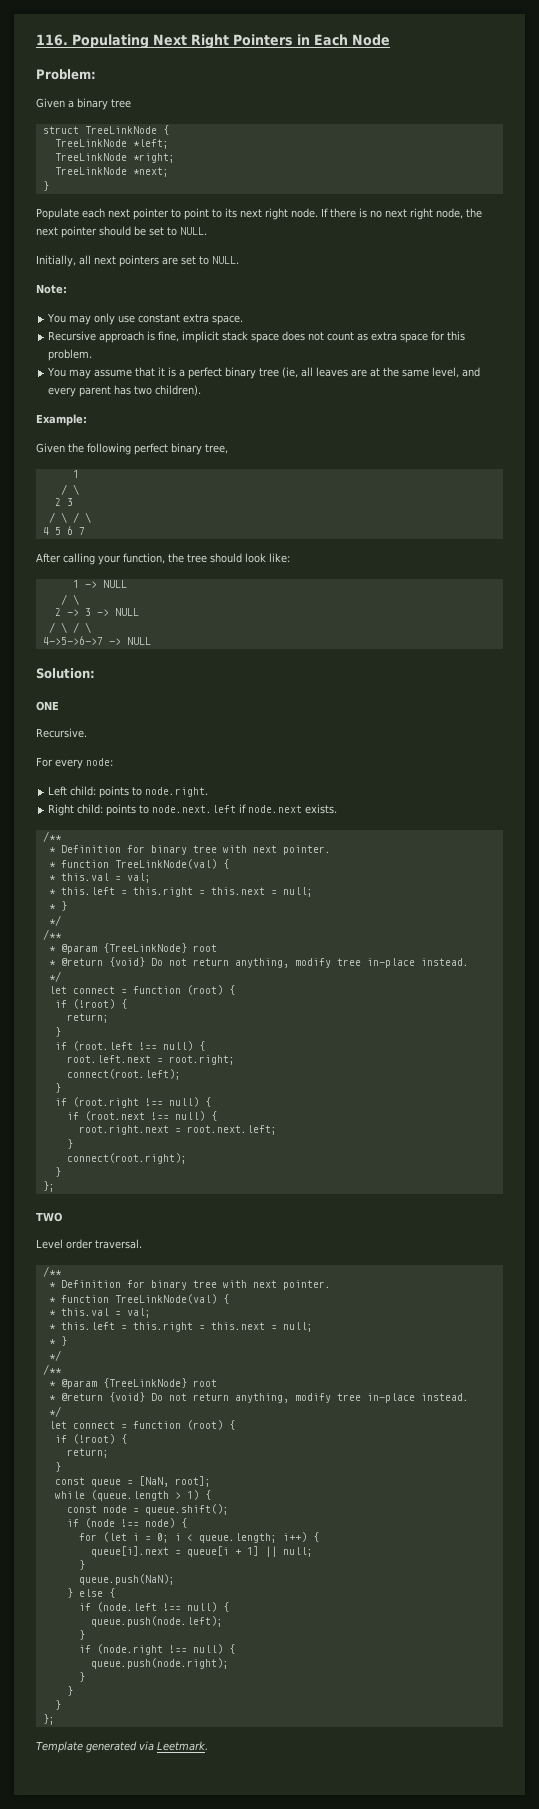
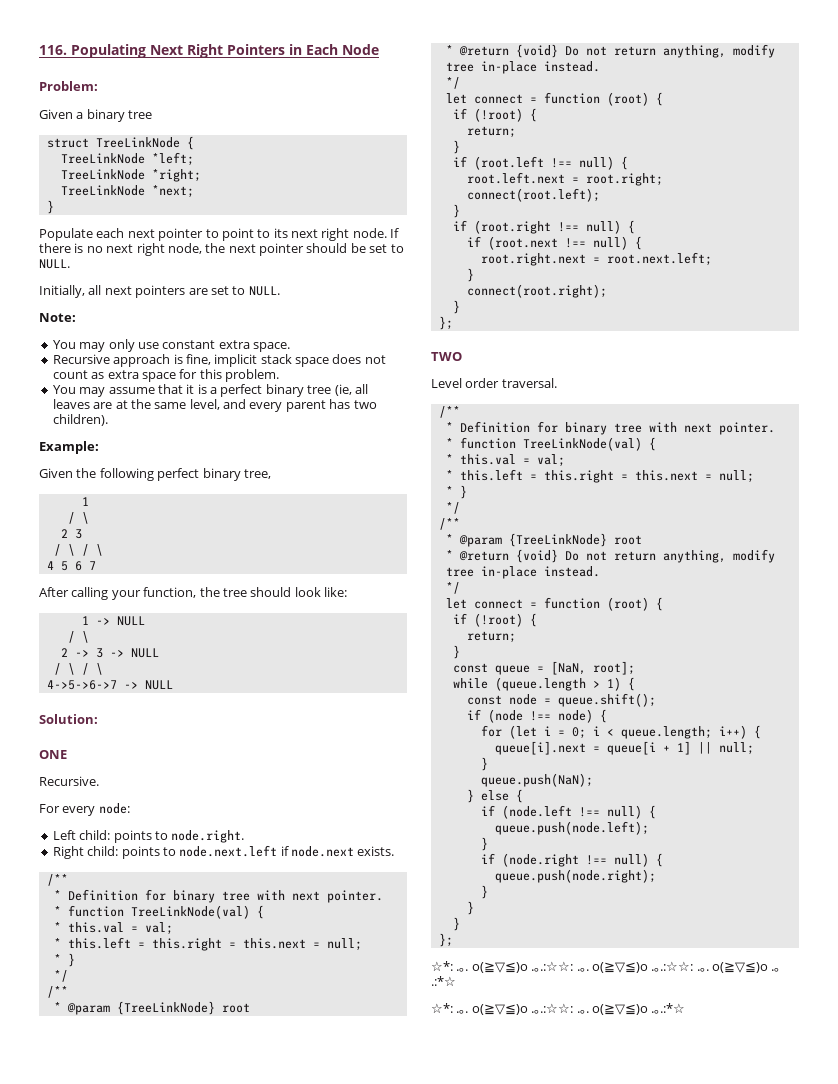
- Template generated via Leetmark.
+ ☆*: .｡. o(≧▽≦)o .｡.:☆☆: .｡. o(≧▽≦)o .｡.:☆☆: .｡. o(≧▽≦)o .｡.:*☆
+ ☆*: .｡. o(≧▽≦)o .｡.:☆☆: .｡. o(≧▽≦)o .｡.:*☆

